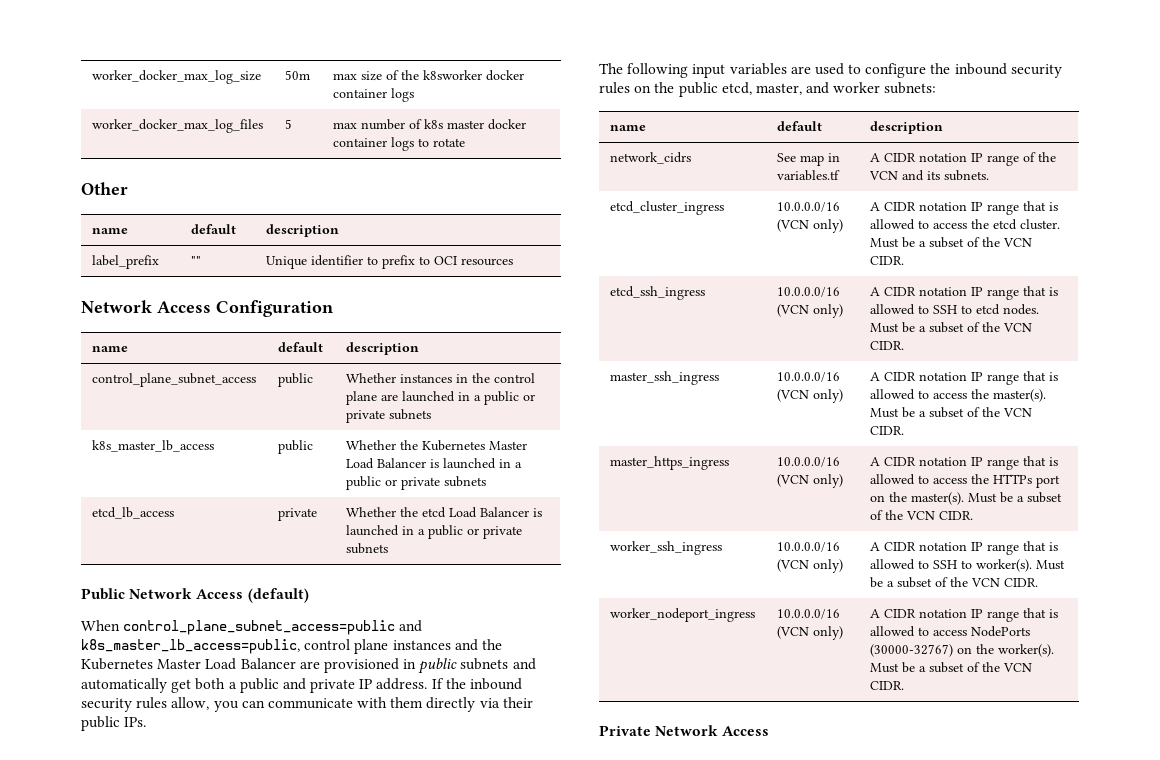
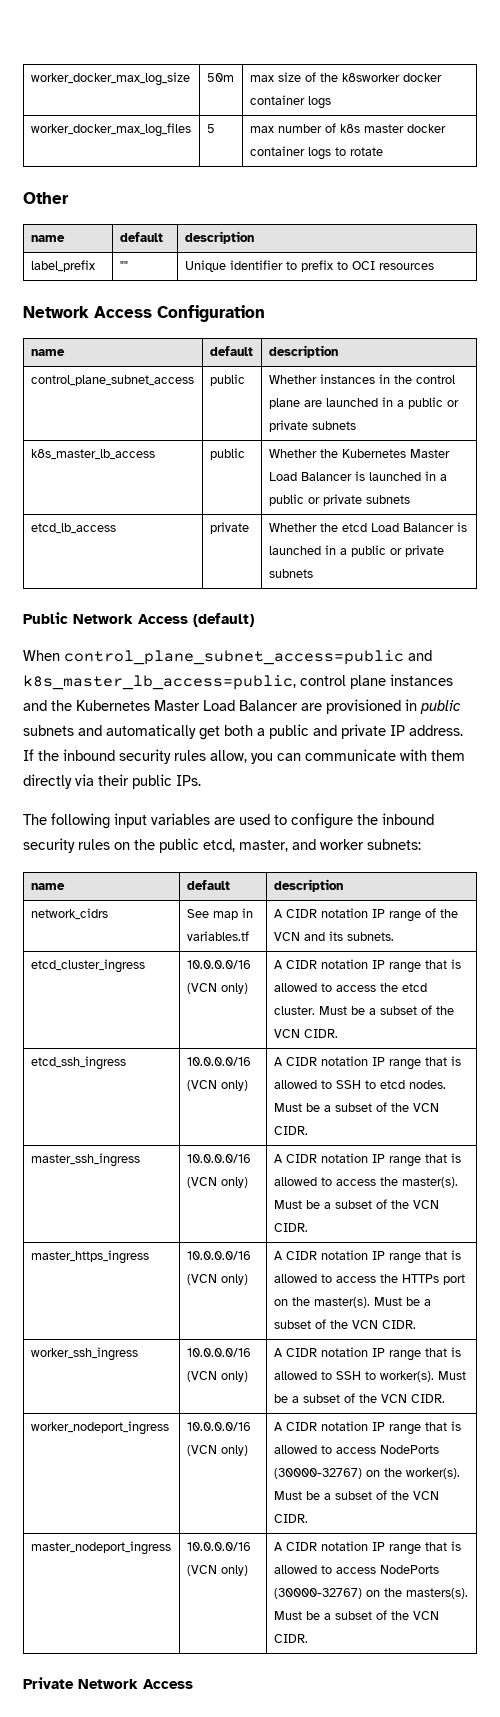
+ master_nodeport_ingress | 10.0.0.0/16 (VCN only) | A CIDR notation IP range that is allowed to access NodePorts (30000-32767) on the masters(s). Must be a subset of the VCN CIDR.

